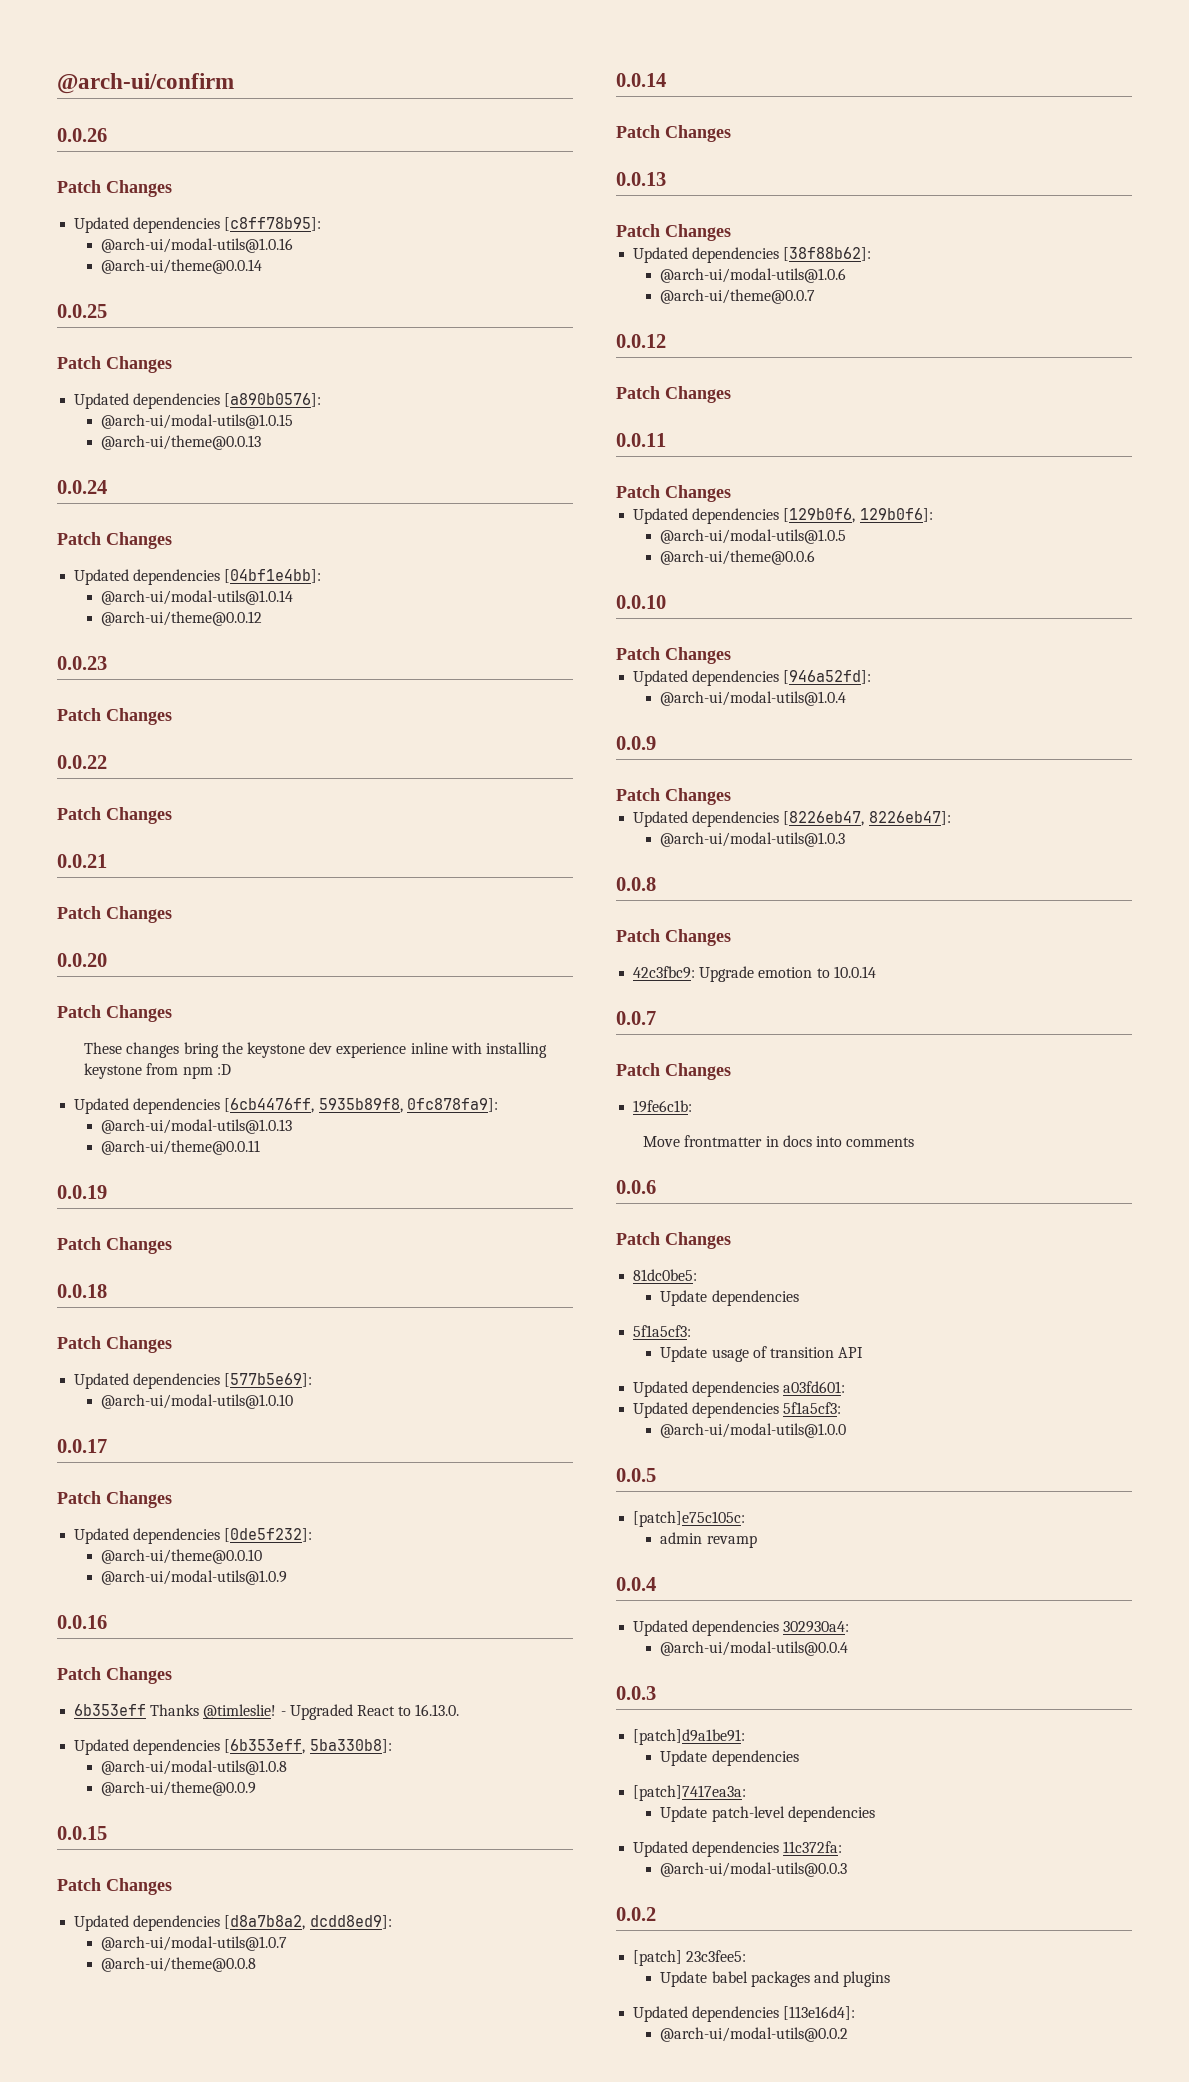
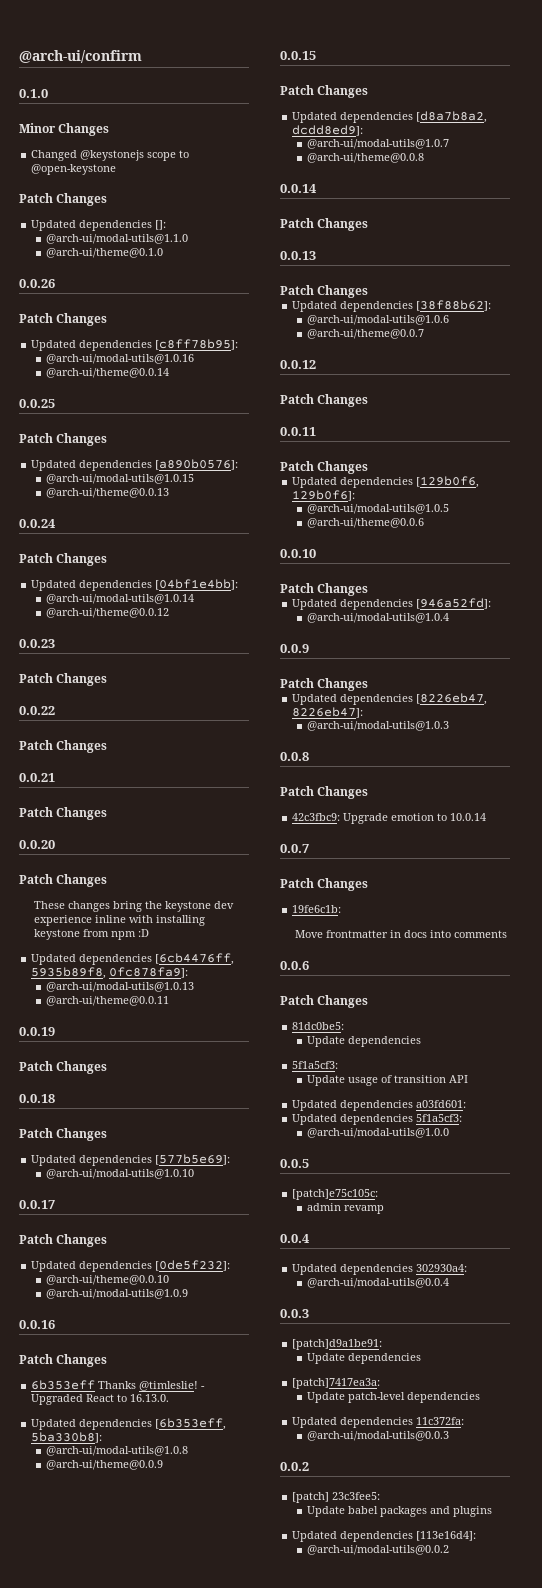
+ 0.1.0
+ Minor Changes
+ Changed @keystonejs scope to @open-keystone
+ Patch Changes
+ Updated dependencies []:
+ @arch-ui/modal-utils@1.1.0
+ @arch-ui/theme@0.1.0

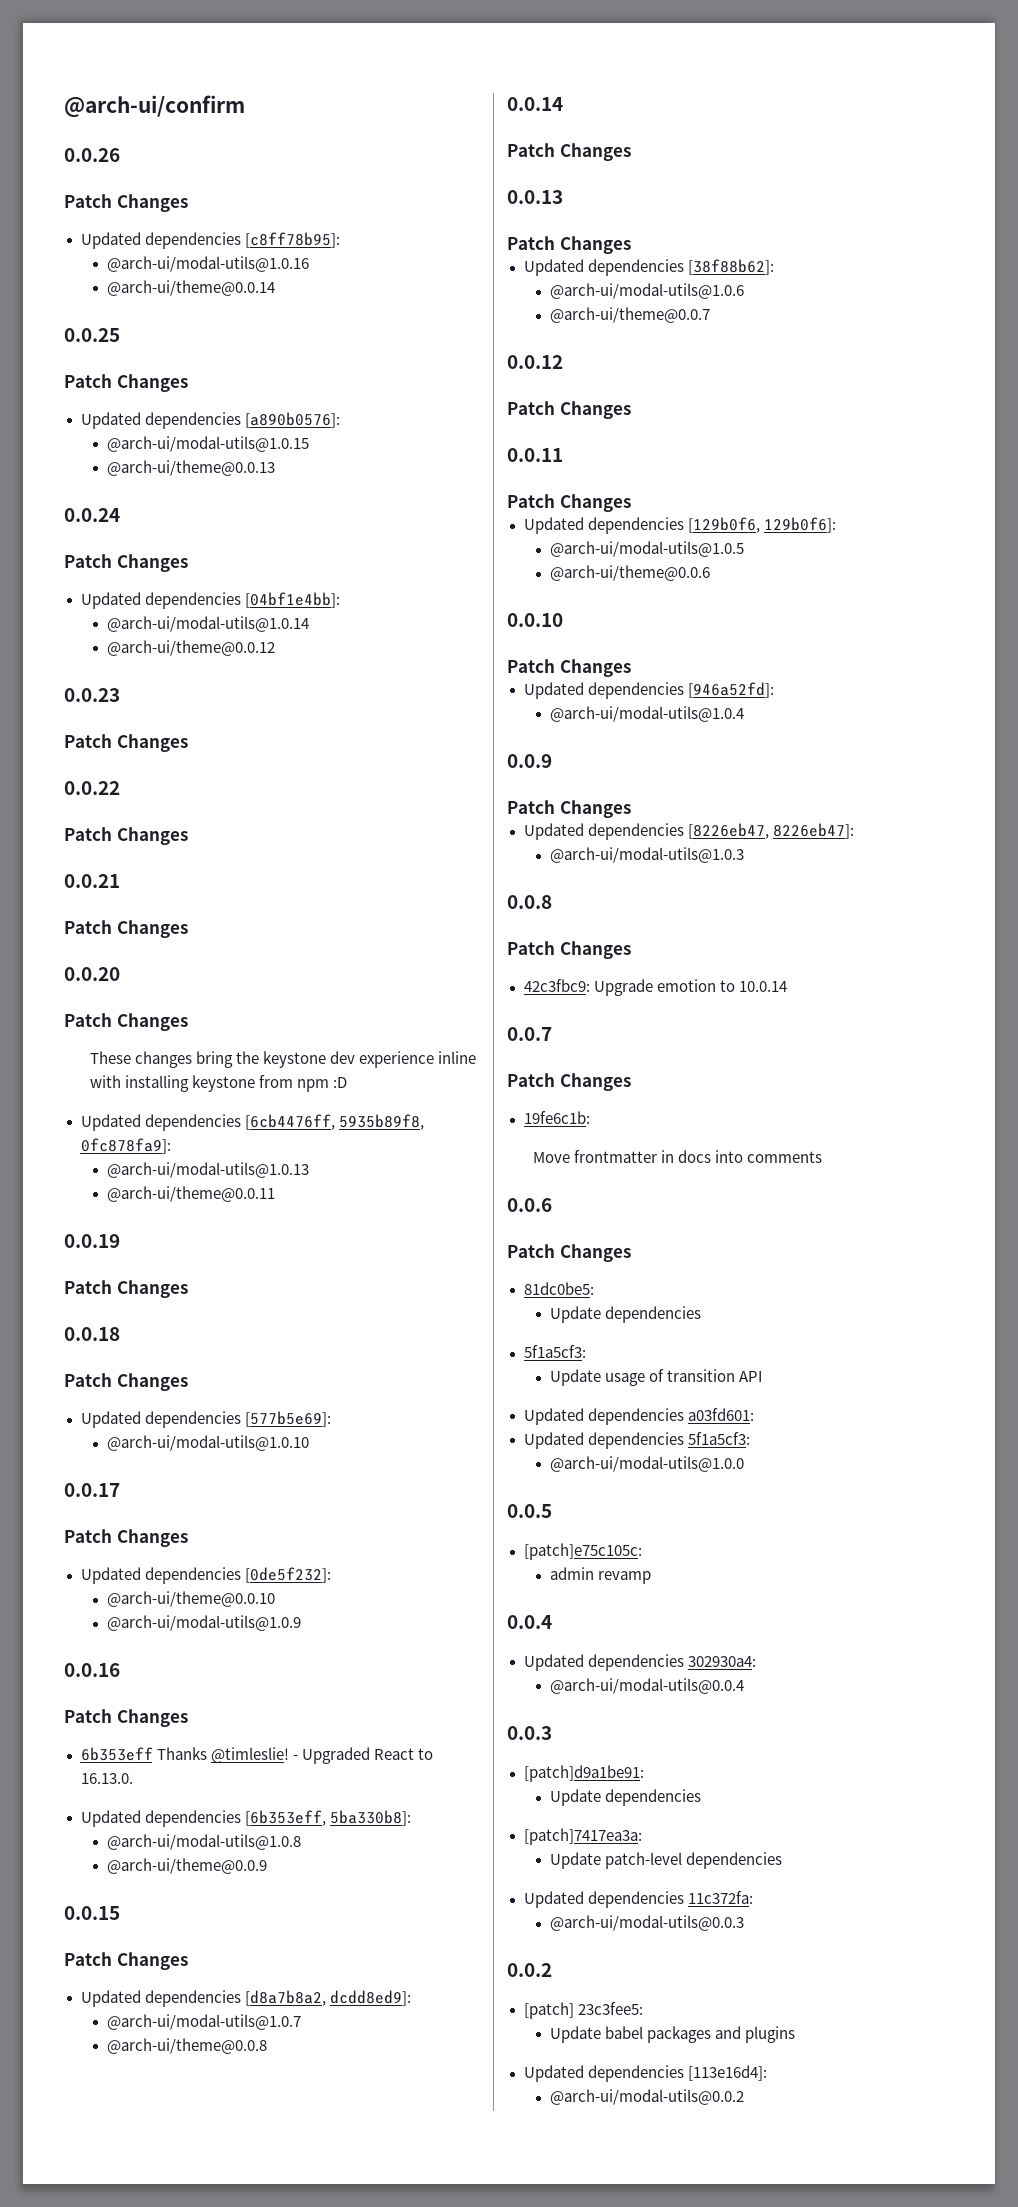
- 0.1.0
- Minor Changes
- Changed @keystonejs scope to @open-keystone
- Patch Changes
- Updated dependencies []:
- @arch-ui/modal-utils@1.1.0
- @arch-ui/theme@0.1.0

